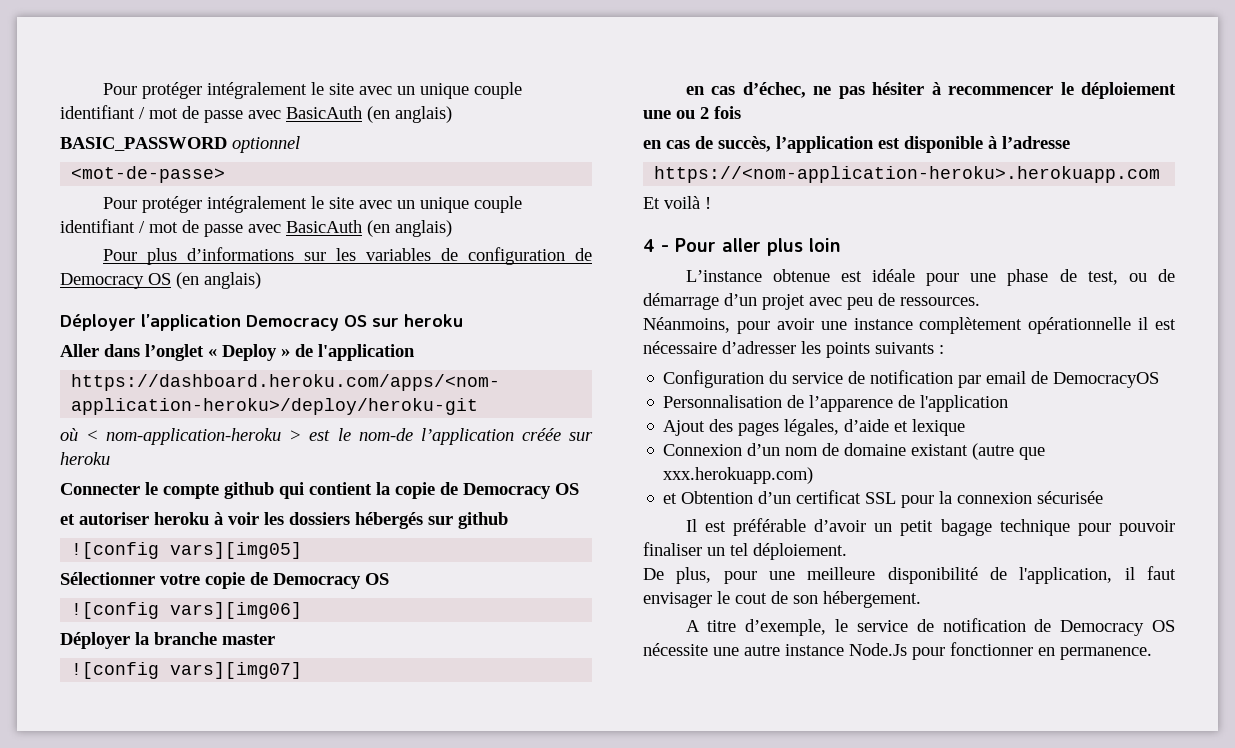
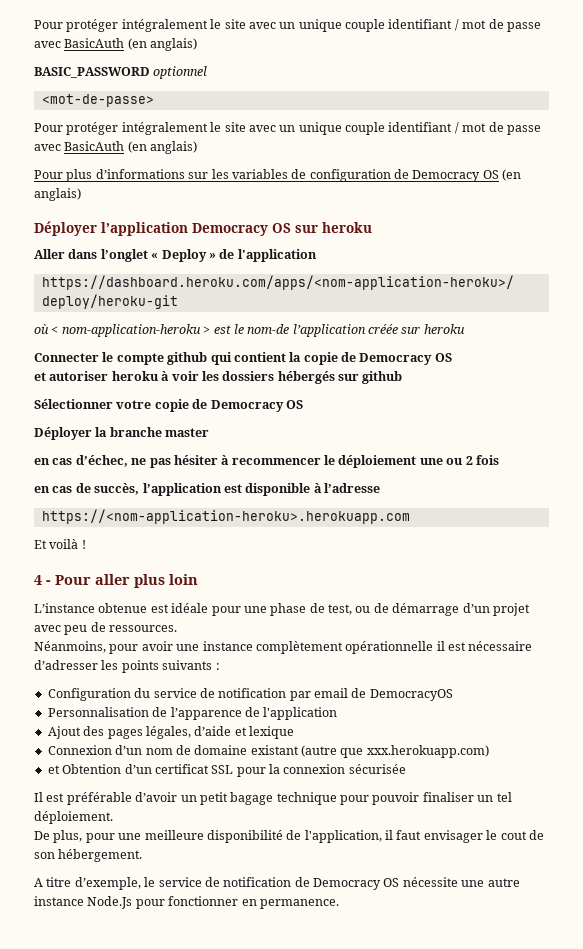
- ![config vars][img05]
- ![config vars][img06]
- ![config vars][img07]

